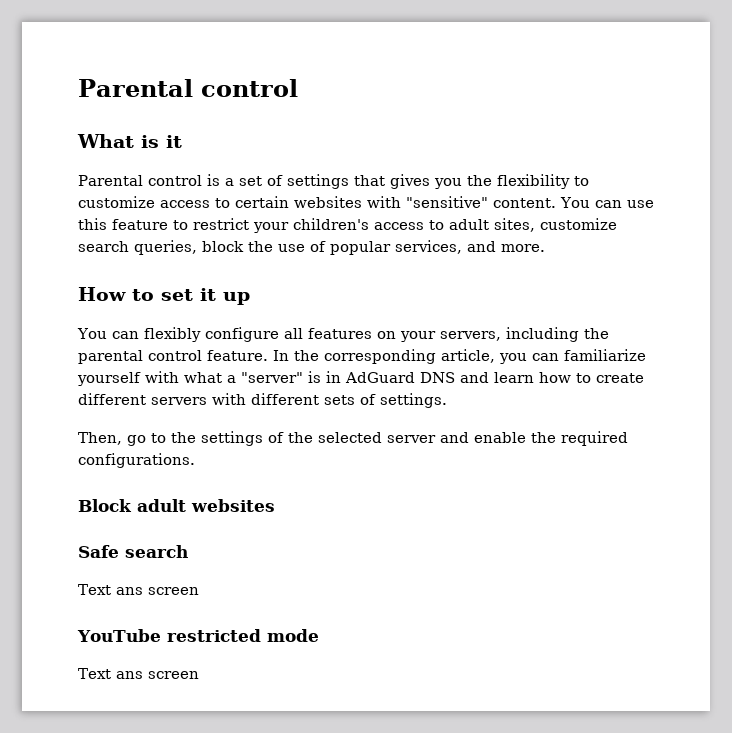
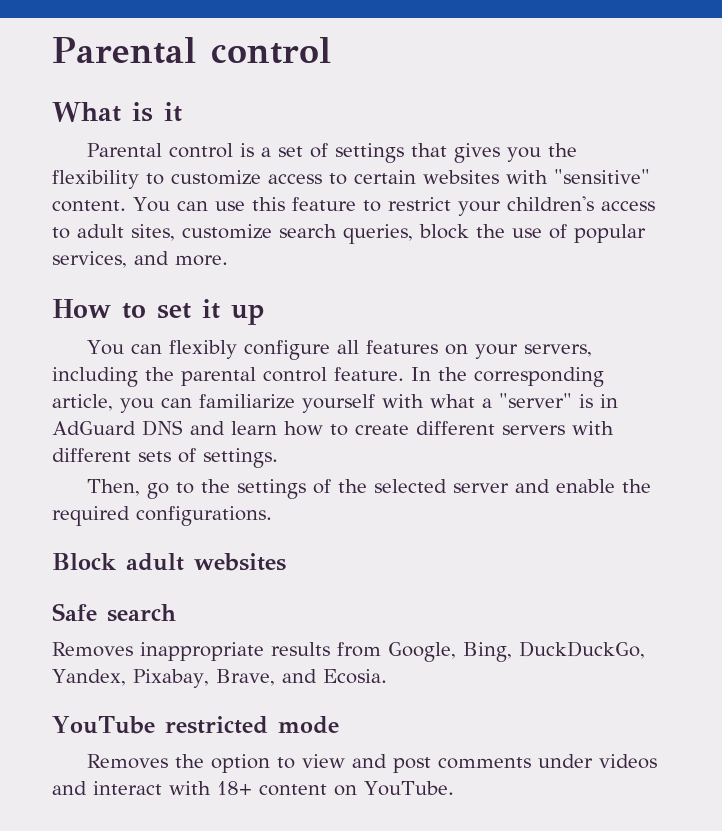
  Safe search
- Text ans screen
+ Removes inappropriate results from Google, Bing, DuckDuckGo, Yandex, Pixabay, Brave, and Ecosia.
  YouTube restricted mode
- Text ans screen
+ Removes the option to view and post comments under videos and interact with 18+ content on YouTube.

